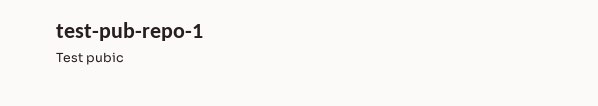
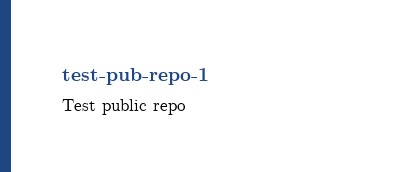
- Test pubic
+ Test public repo

